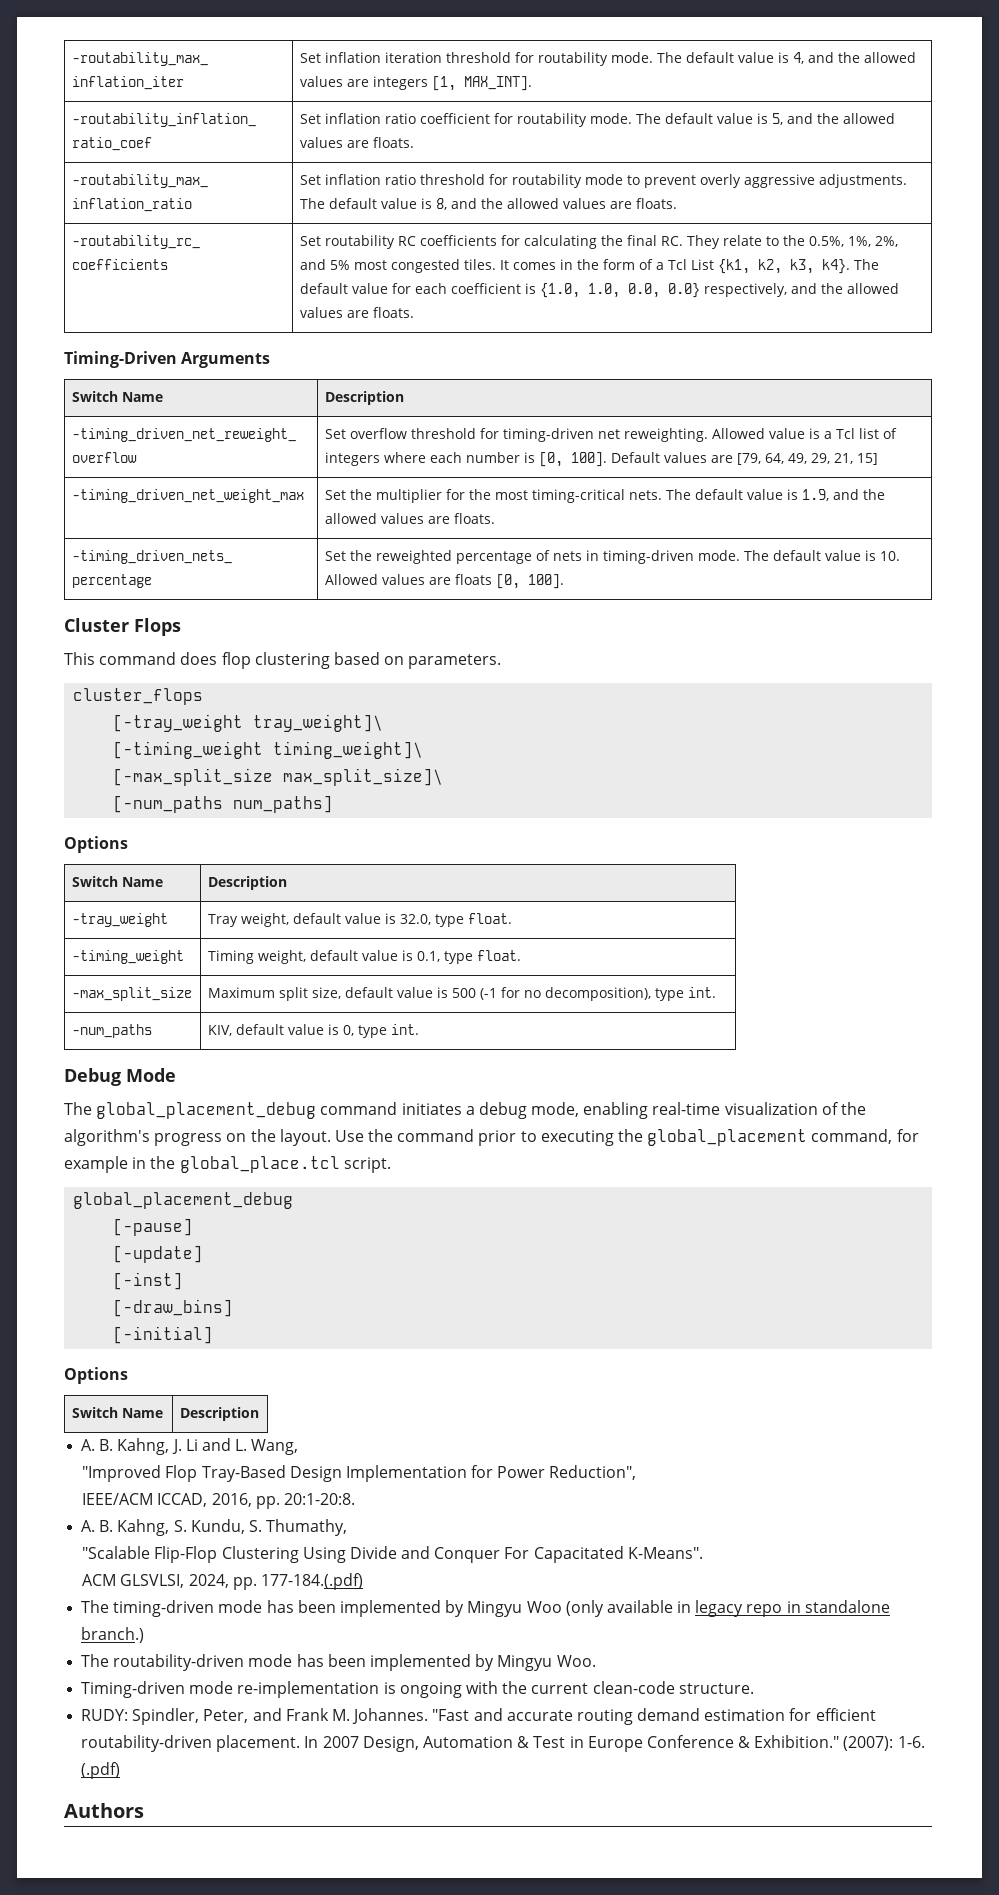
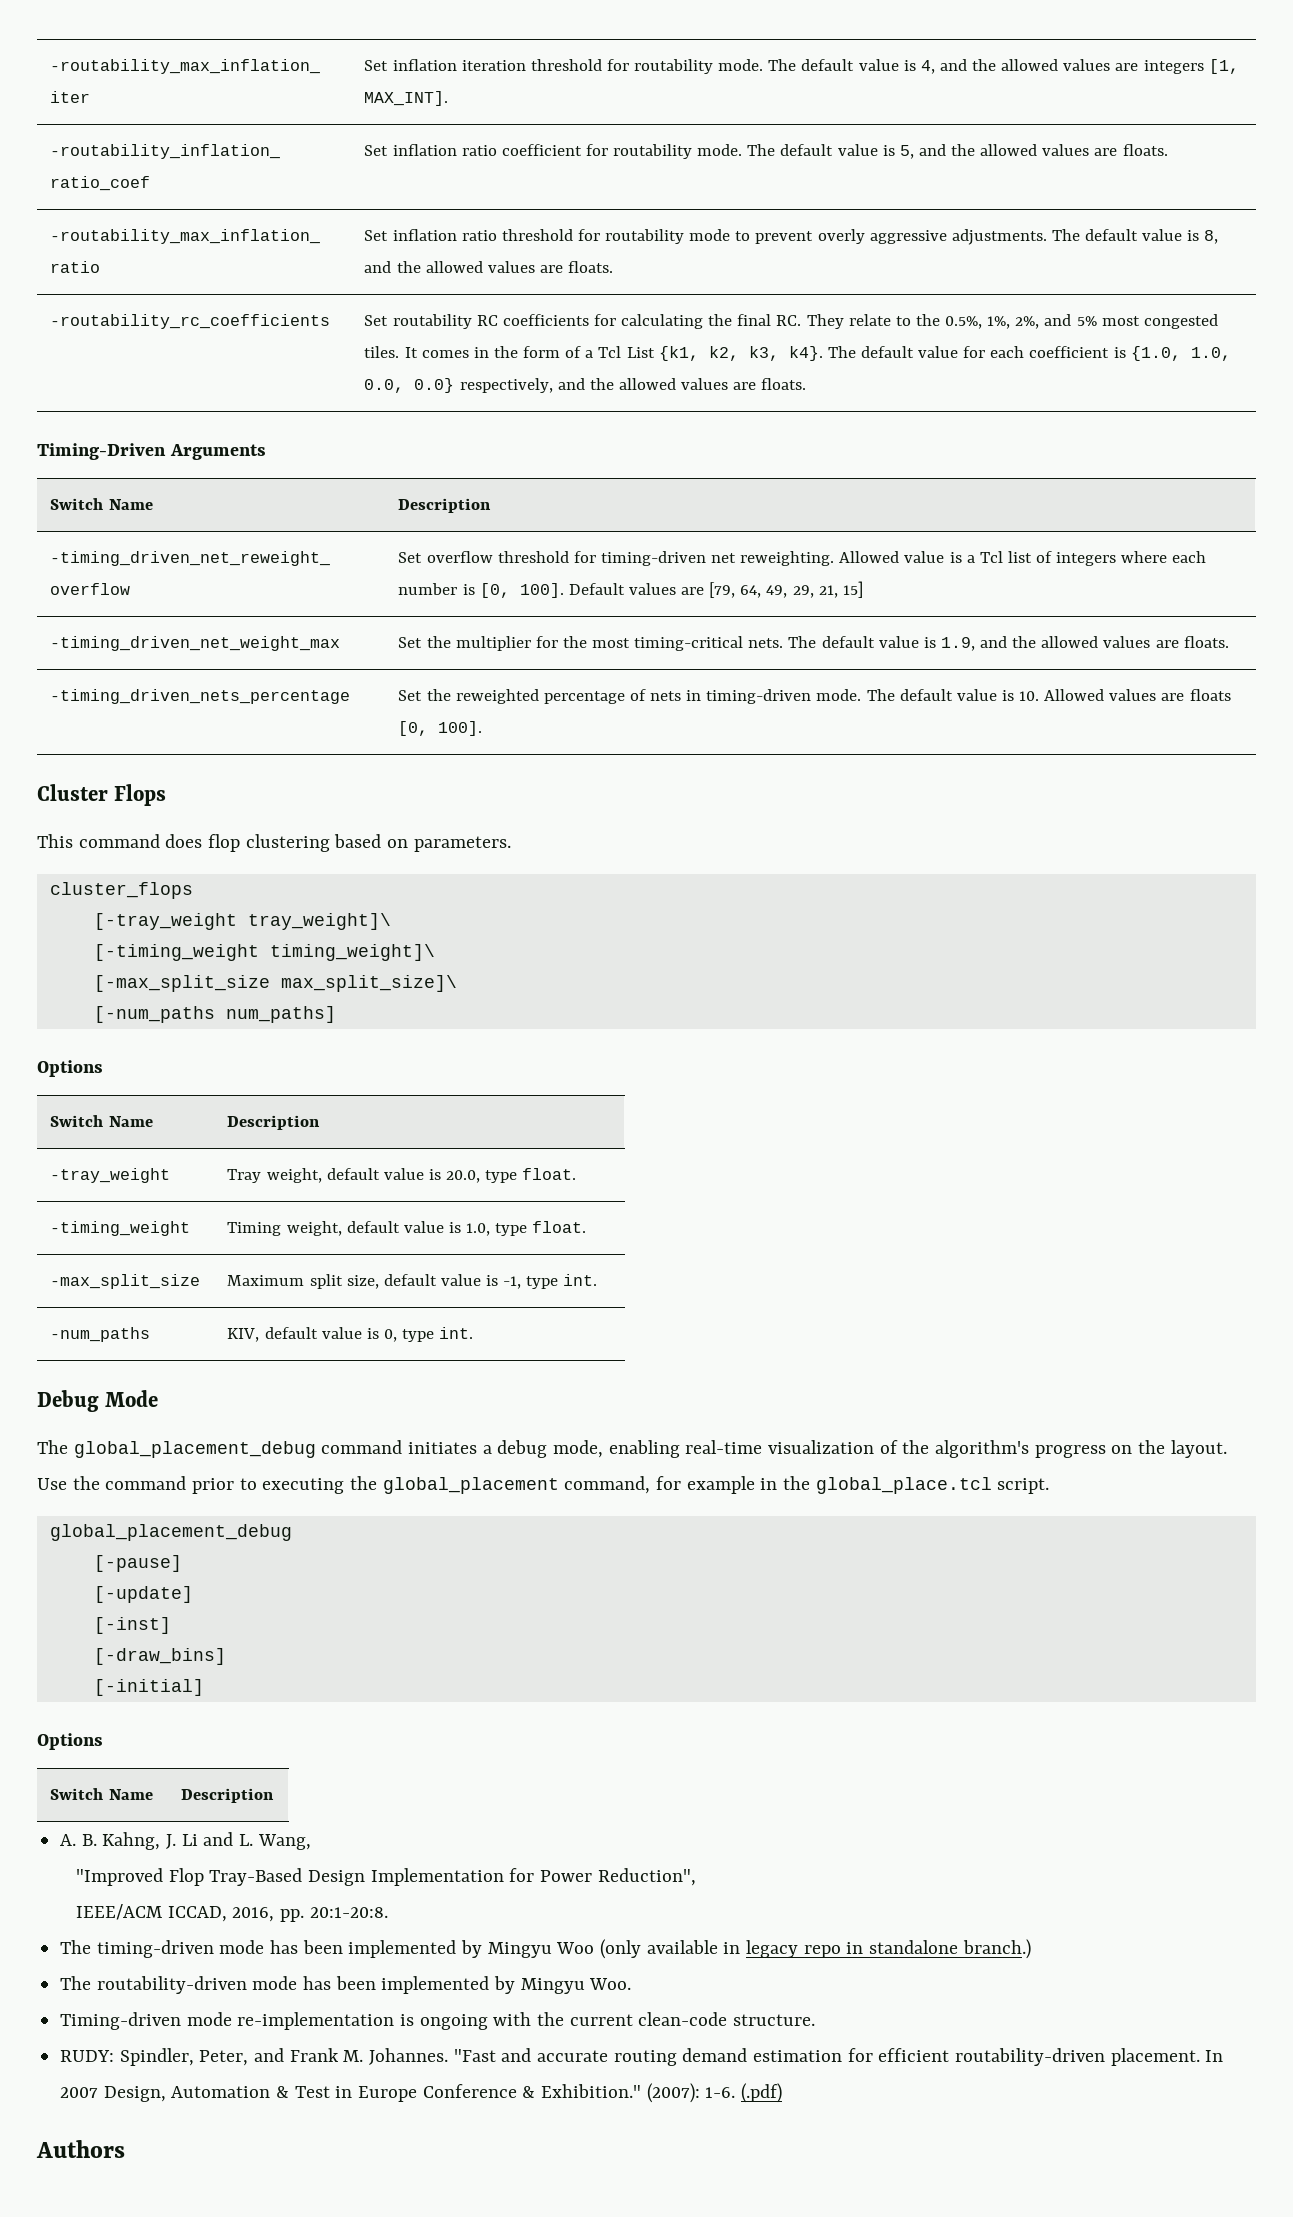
- -tray_weight | Tray weight, default value is 32.0, type float.
+ -tray_weight | Tray weight, default value is 20.0, type float.
- -timing_weight | Timing weight, default value is 0.1, type float.
+ -timing_weight | Timing weight, default value is 1.0, type float.
- -max_split_size | Maximum split size, default value is 500 (-1 for no decomposition), type int.
+ -max_split_size | Maximum split size, default value is -1, type int.
- A. B. Kahng, S. Kundu, S. Thumathy,
- "Scalable Flip-Flop Clustering Using Divide and Conquer For Capacitated K-Means".
- ACM GLSVLSI, 2024, pp. 177-184.(.pdf)

